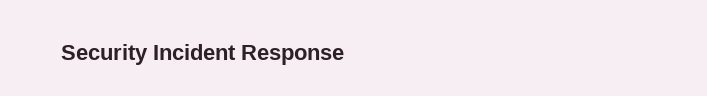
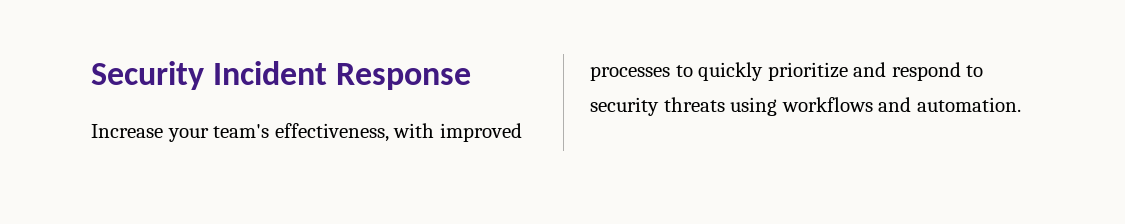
+ Increase your team's effectiveness, with improved processes to quickly prioritize and respond to security threats using workflows and automation.

